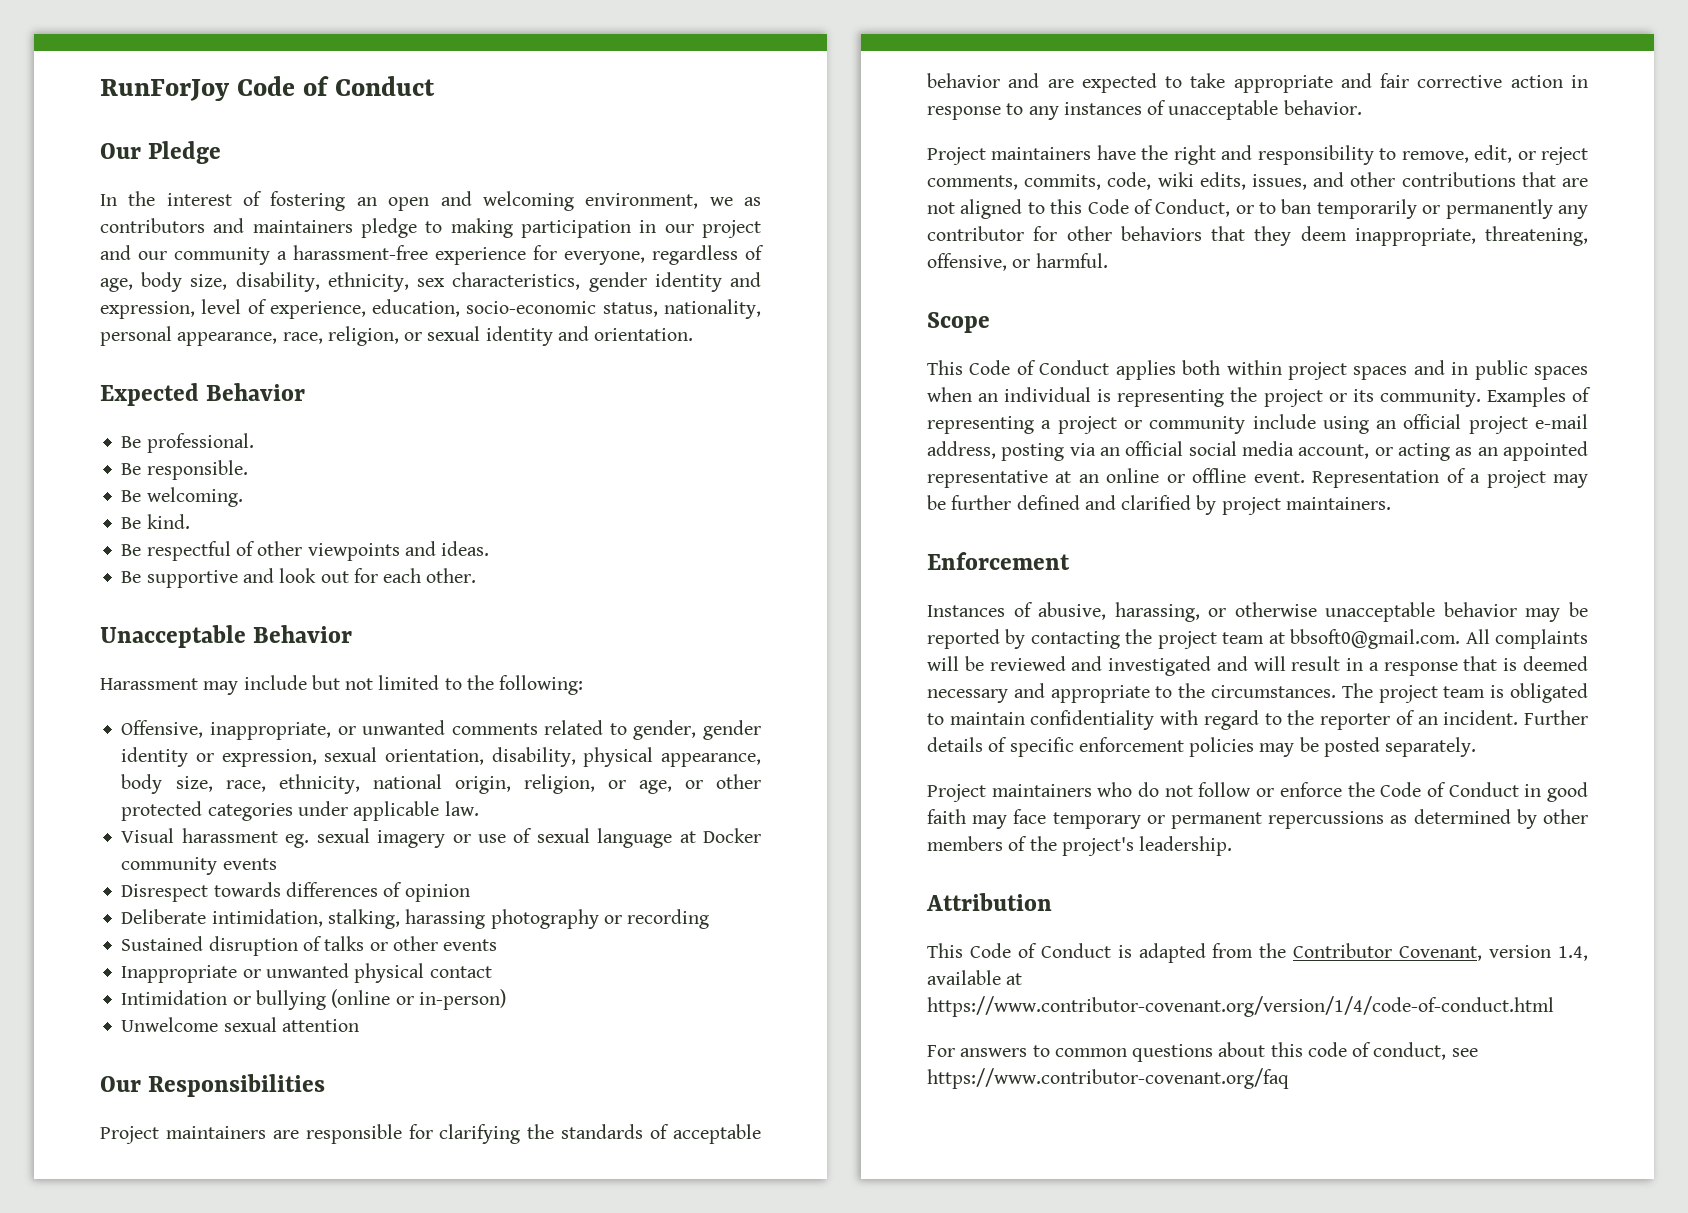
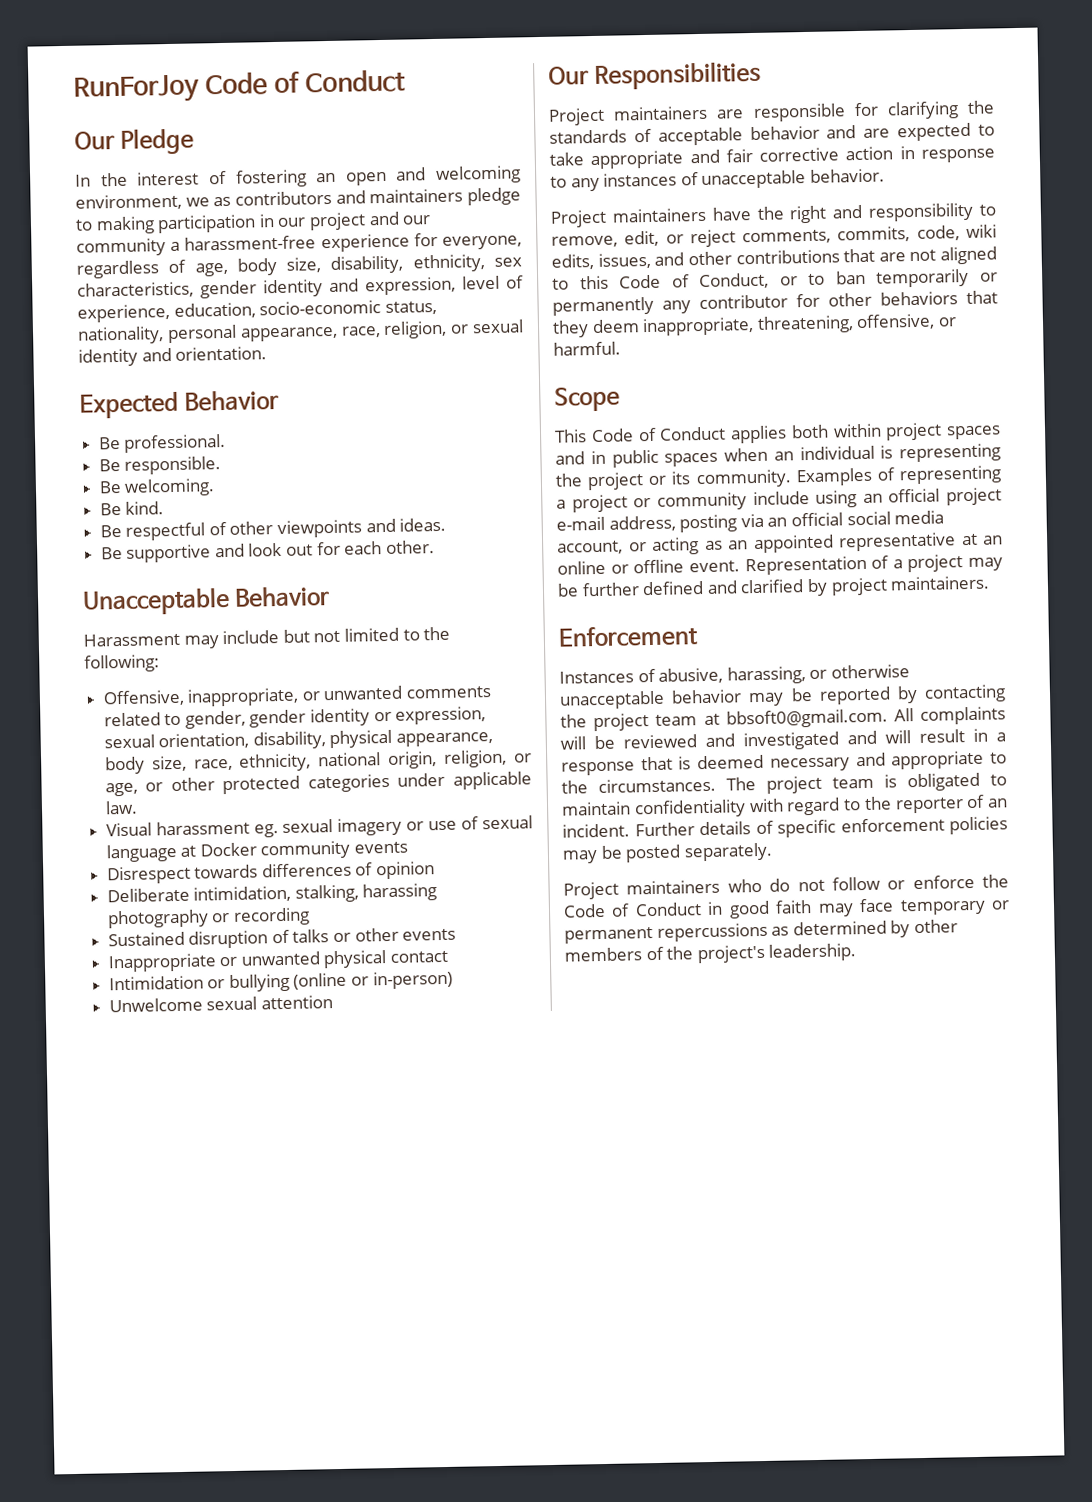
- Attribution
- This Code of Conduct is adapted from the Contributor Covenant, version 1.4, available at https://www.contributor-covenant.org/version/1/4/code-of-conduct.html
- For answers to common questions about this code of conduct, see https://www.contributor-covenant.org/faq

